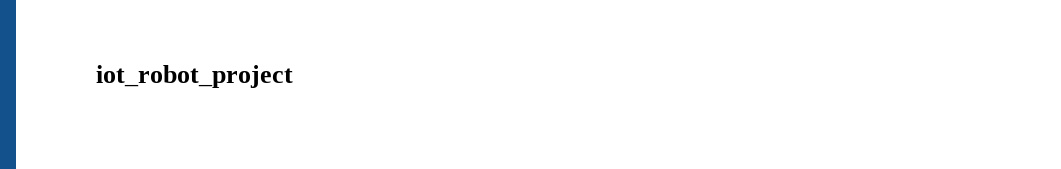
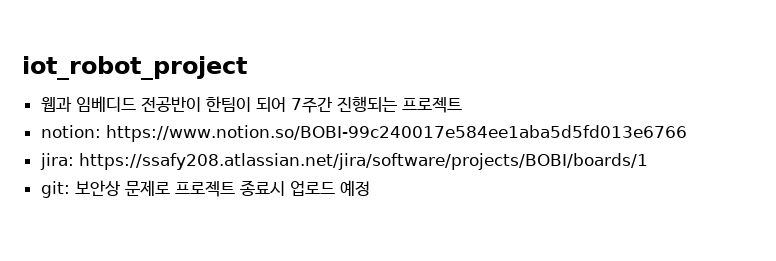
+ 웹과 임베디드 전공반이 한팀이 되어 7주간 진행되는 프로젝트
+ notion: https://www.notion.so/BOBI-99c240017e584ee1aba5d5fd013e6766
+ jira: https://ssafy208.atlassian.net/jira/software/projects/BOBI/boards/1
+ git: 보안상 문제로 프로젝트 종료시 업로드 예정

